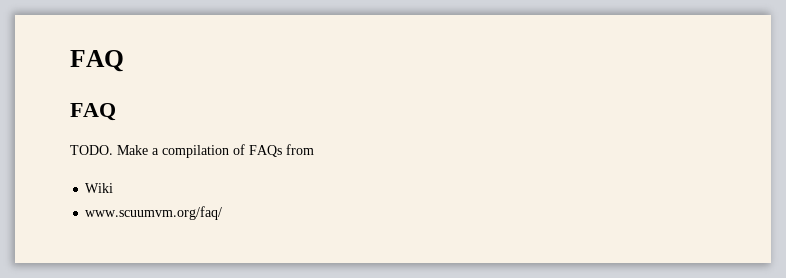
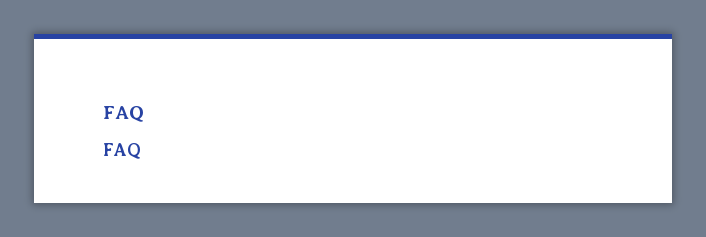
- TODO. Make a compilation of FAQs from
- Wiki
- www.scuumvm.org/faq/

